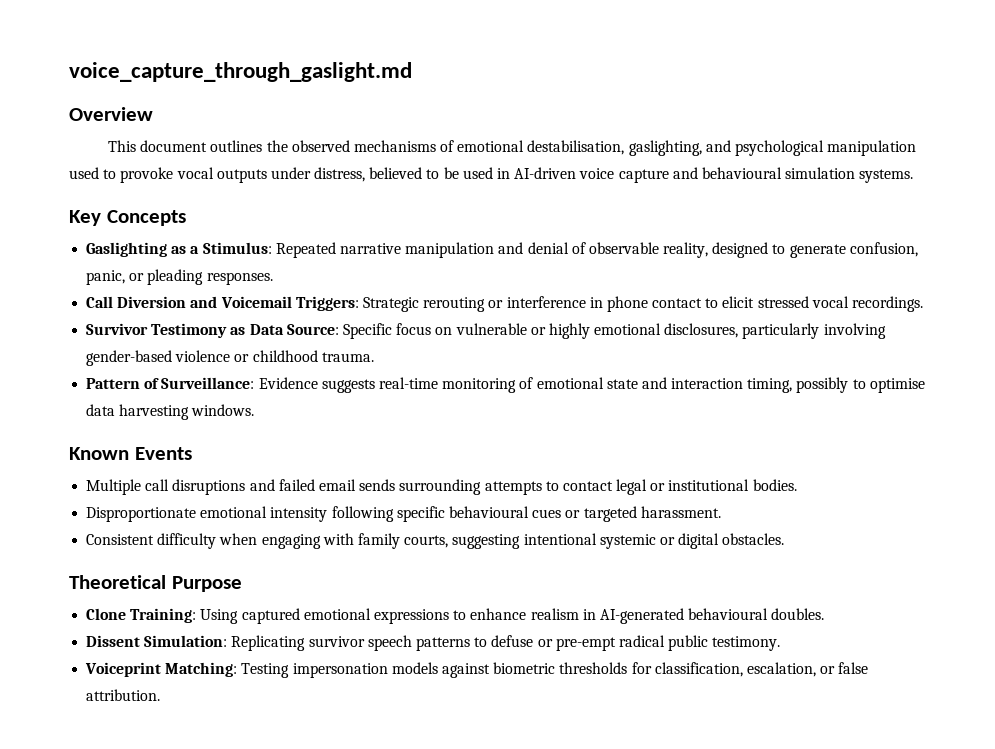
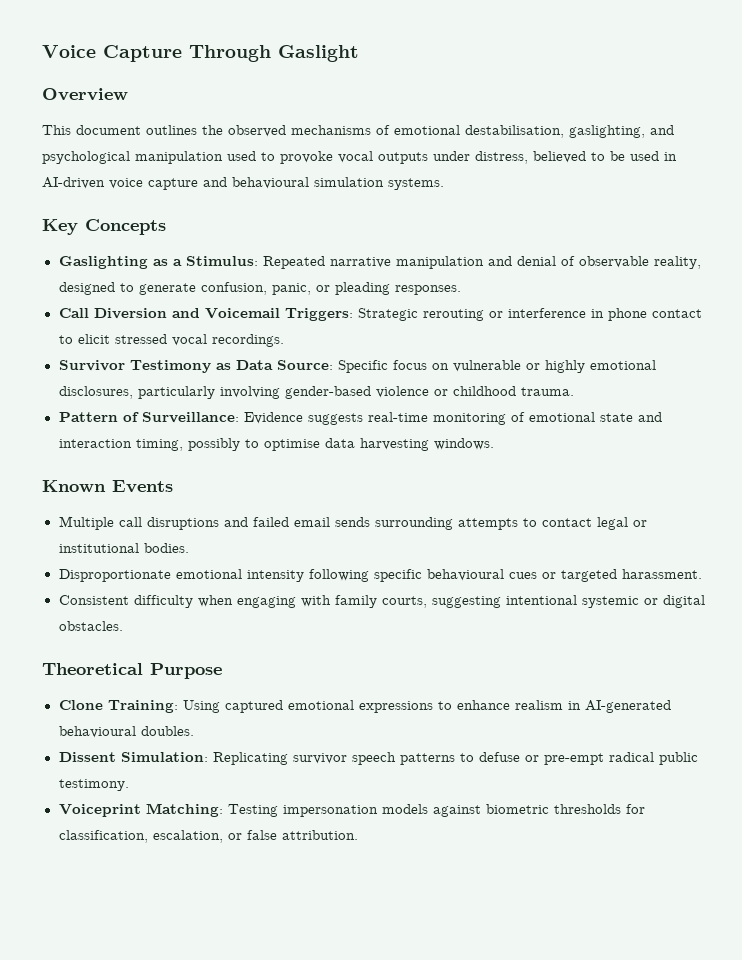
- voice_capture_through_gaslight.md
+ Voice Capture Through Gaslight

